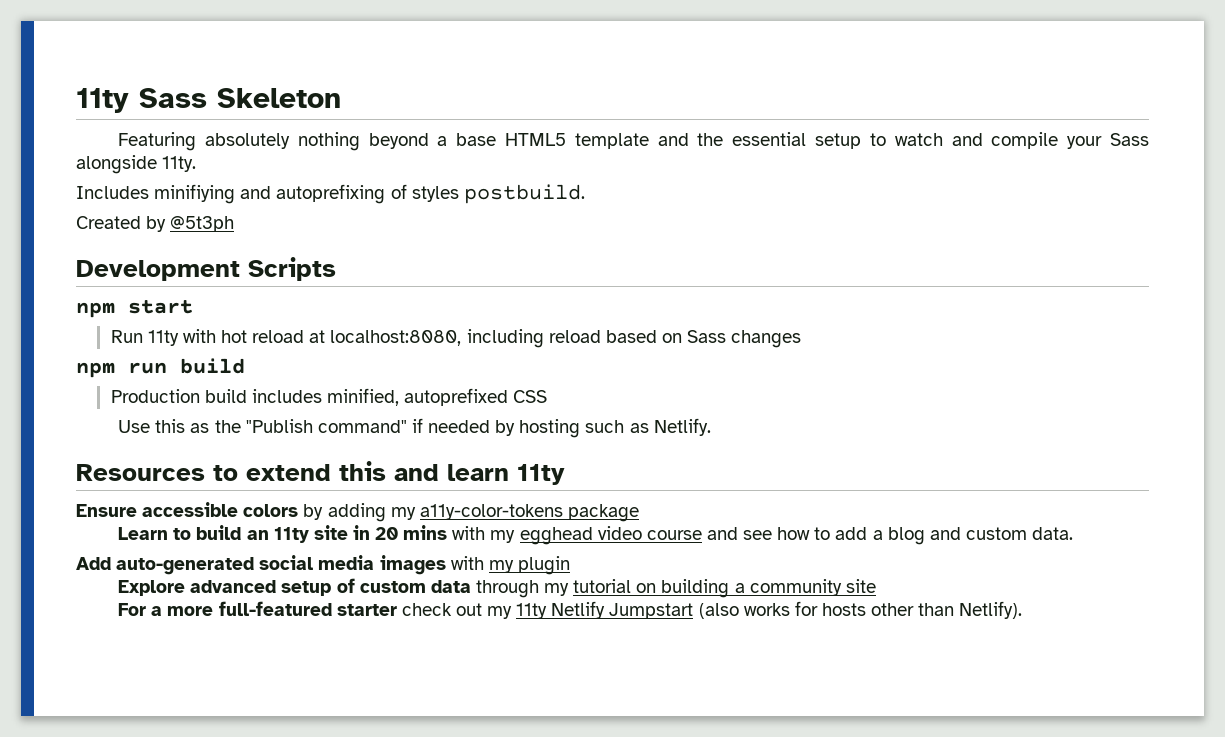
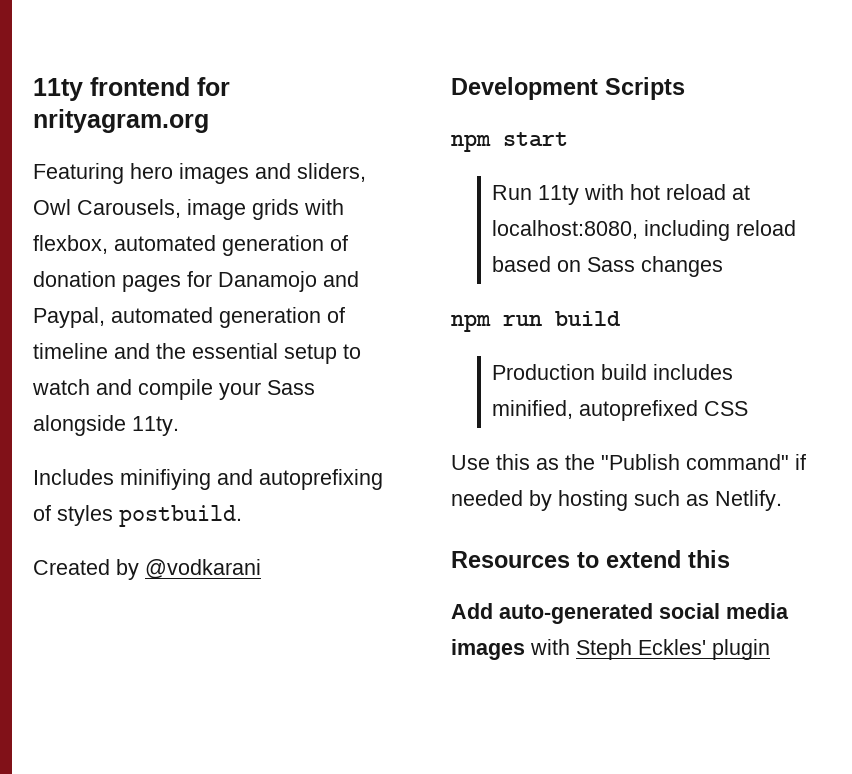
- 11ty Sass Skeleton
- Featuring absolutely nothing beyond a base HTML5 template and the essential setup to watch and compile your Sass alongside 11ty.
+ 11ty frontend for nrityagram.org
+ Featuring hero images and sliders, Owl Carousels, image grids with flexbox, automated generation of donation pages for Danamojo and Paypal, automated generation of timeline and the essential setup to watch and compile your Sass alongside 11ty.
- Created by @5t3ph
+ Created by @vodkarani
- Resources to extend this and learn 11ty
- Ensure accessible colors by adding my a11y-color-tokens package
- Learn to build an 11ty site in 20 mins with my egghead video course and see how to add a blog and custom data.
+ Resources to extend this
- Add auto-generated social media images with my plugin
+ Add auto-generated social media images with Steph Eckles' plugin
- Explore advanced setup of custom data through my tutorial on building a community site
- For a more full-featured starter check out my 11ty Netlify Jumpstart (also works for hosts other than Netlify).

